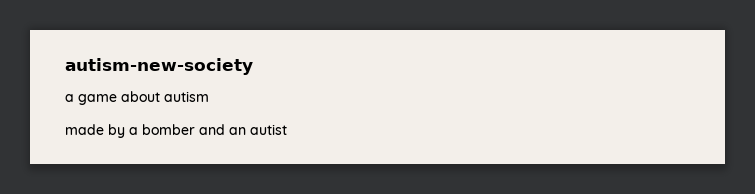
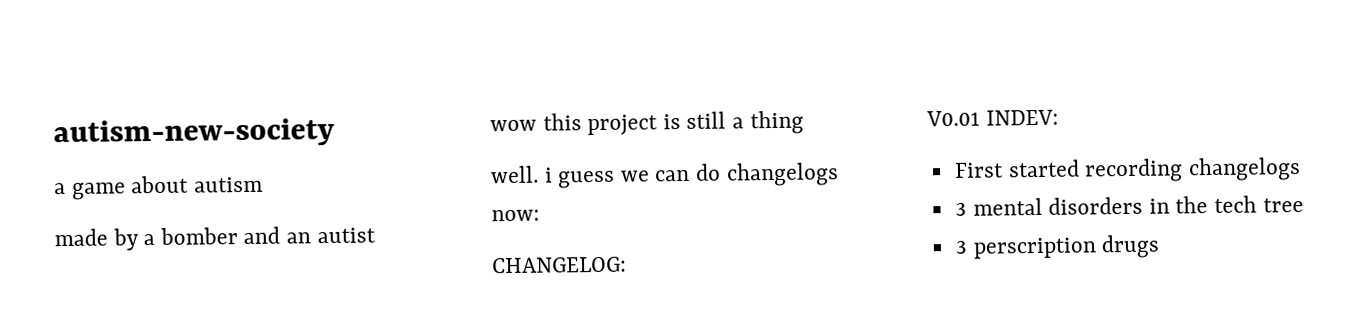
+ wow this project is still a thing
+ well. i guess we can do changelogs now:
+ CHANGELOG:
+ V0.01 INDEV:
+ First started recording changelogs
+ 3 mental disorders in the tech tree
+ 3 perscription drugs

